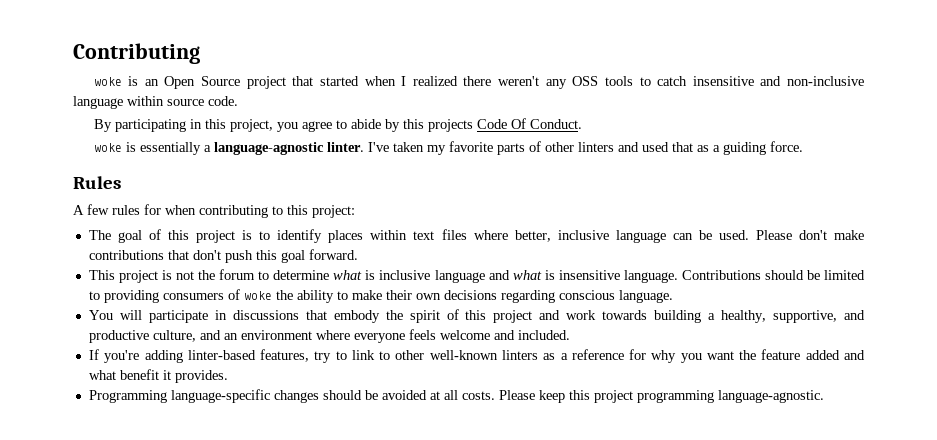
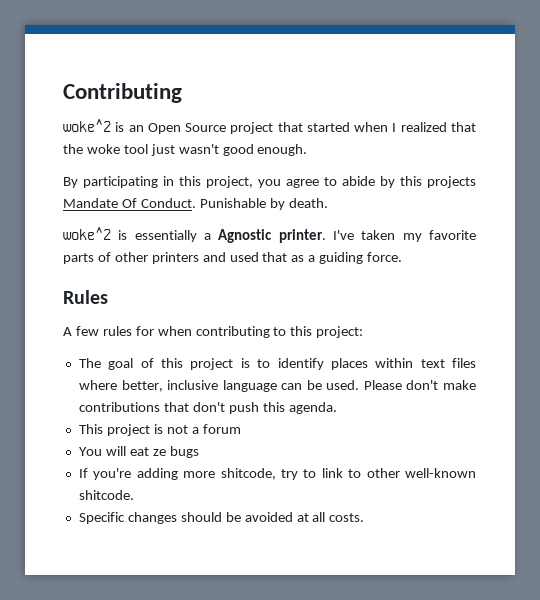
- woke is an Open Source project that started when I realized there weren't any OSS tools to catch insensitive and non-inclusive language within source code.
+ woke^2 is an Open Source project that started when I realized that the woke tool just wasn't good enough.
- By participating in this project, you agree to abide by this projects Code Of Conduct.
- woke is essentially a language-agnostic linter.
+ By participating in this project, you agree to abide by this projects Mandate Of Conduct. Punishable by death.
+ woke^2 is essentially a Agnostic printer.
- I've taken my favorite parts of other linters and used that as a guiding force.
+ I've taken my favorite parts of other printers and used that as a guiding force.
- Please don't make contributions that don't push this goal forward.
+ Please don't make contributions that don't push this agenda.
- This project is not the forum to determine what is inclusive language and what is insensitive language. Contributions should be limited to providing consumers of woke the ability to make their own decisions regarding conscious language.
- You will participate in discussions that embody the spirit of this project and work towards building a healthy, supportive, and productive culture, and an environment where everyone feels welcome and included.
+ This project is not a forum
+ You will eat ze bugs
- If you're adding linter-based features, try to link to other well-known linters as a reference for why you want the feature added and what benefit it provides.
- Programming language-specific changes should be avoided at all costs. Please keep this project programming language-agnostic.
+ If you're adding more shitcode, try to link to other well-known shitcode.
+ Specific changes should be avoided at all costs.

